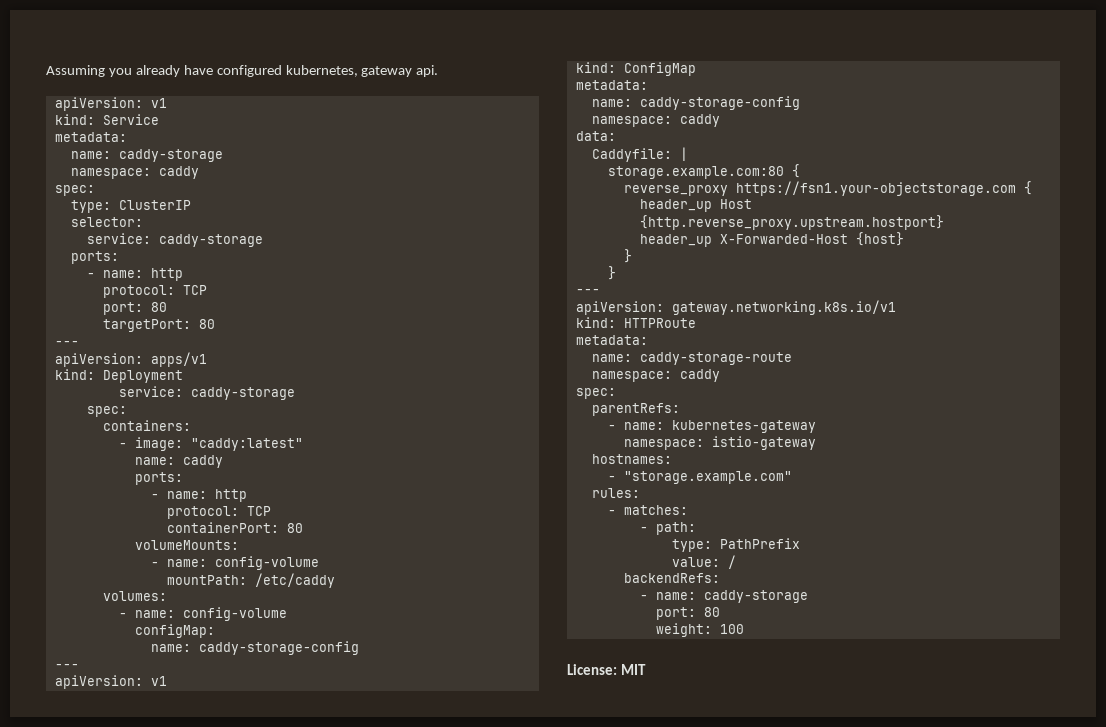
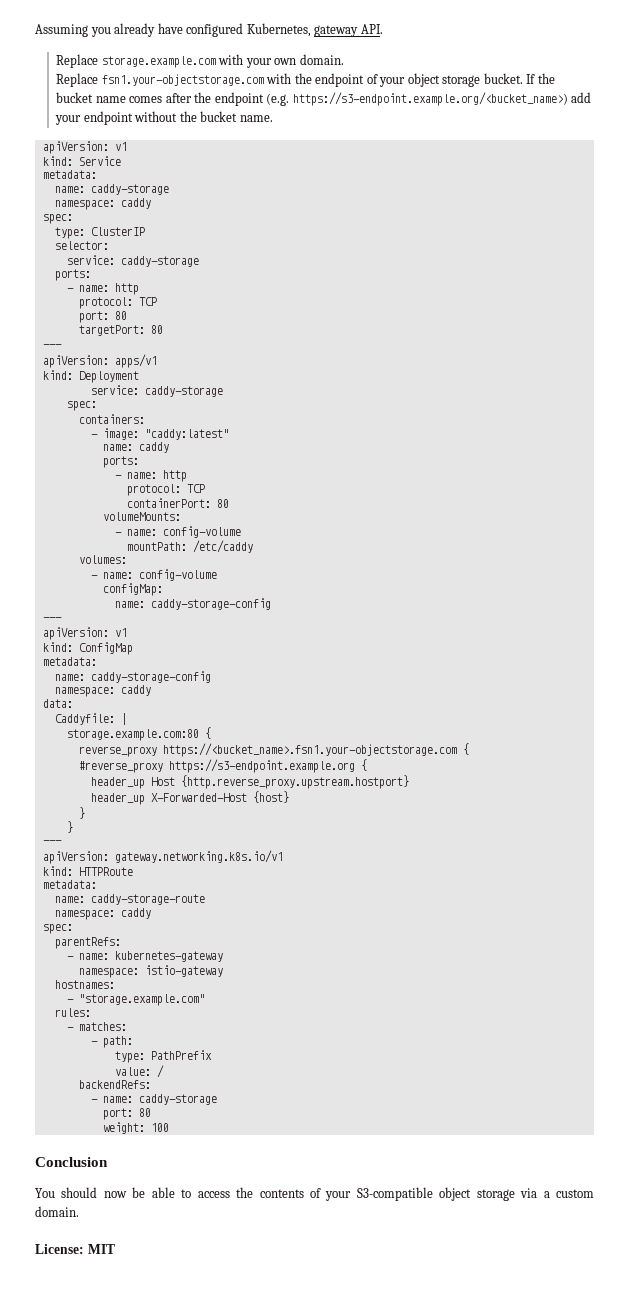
- Assuming you already have configured kubernetes, gateway api.
+ Assuming you already have configured Kubernetes, gateway API.
+ Replace storage.example.com with your own domain.
+ Replace fsn1.your-objectstorage.com with the endpoint of your object storage bucket. If the bucket name comes after the endpoint (e.g. https://s3-endpoint.example.org/<bucket_name>) add your endpoint without the bucket name.
- reverse_proxy https://fsn1.your-objectstorage.com {
+ reverse_proxy https://<bucket_name>.fsn1.your-objectstorage.com {
+ #reverse_proxy https://s3-endpoint.example.org {
+ Conclusion
+ You should now be able to access the contents of your S3-compatible object storage via a custom domain.

